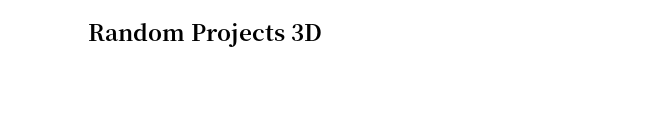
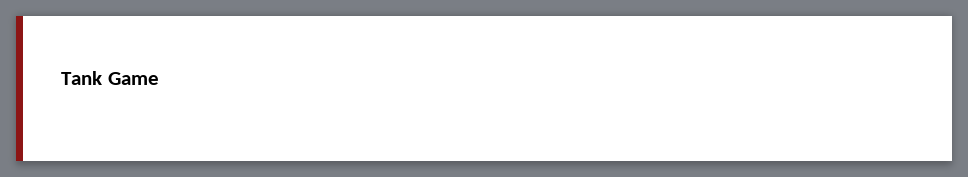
- Random Projects 3D
+ Tank Game

